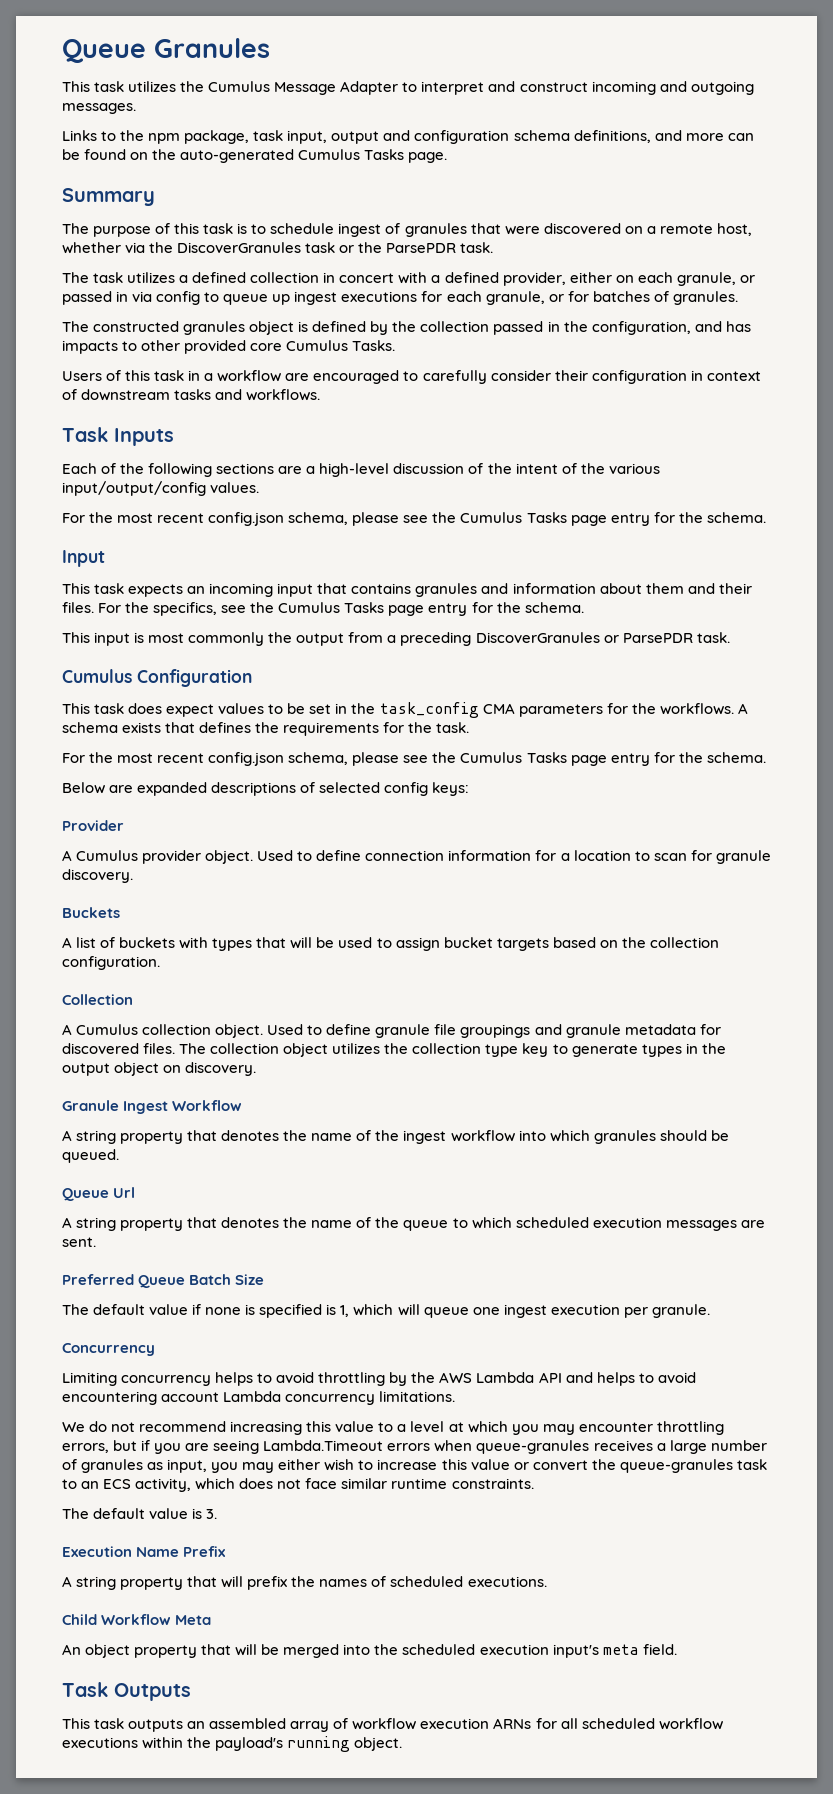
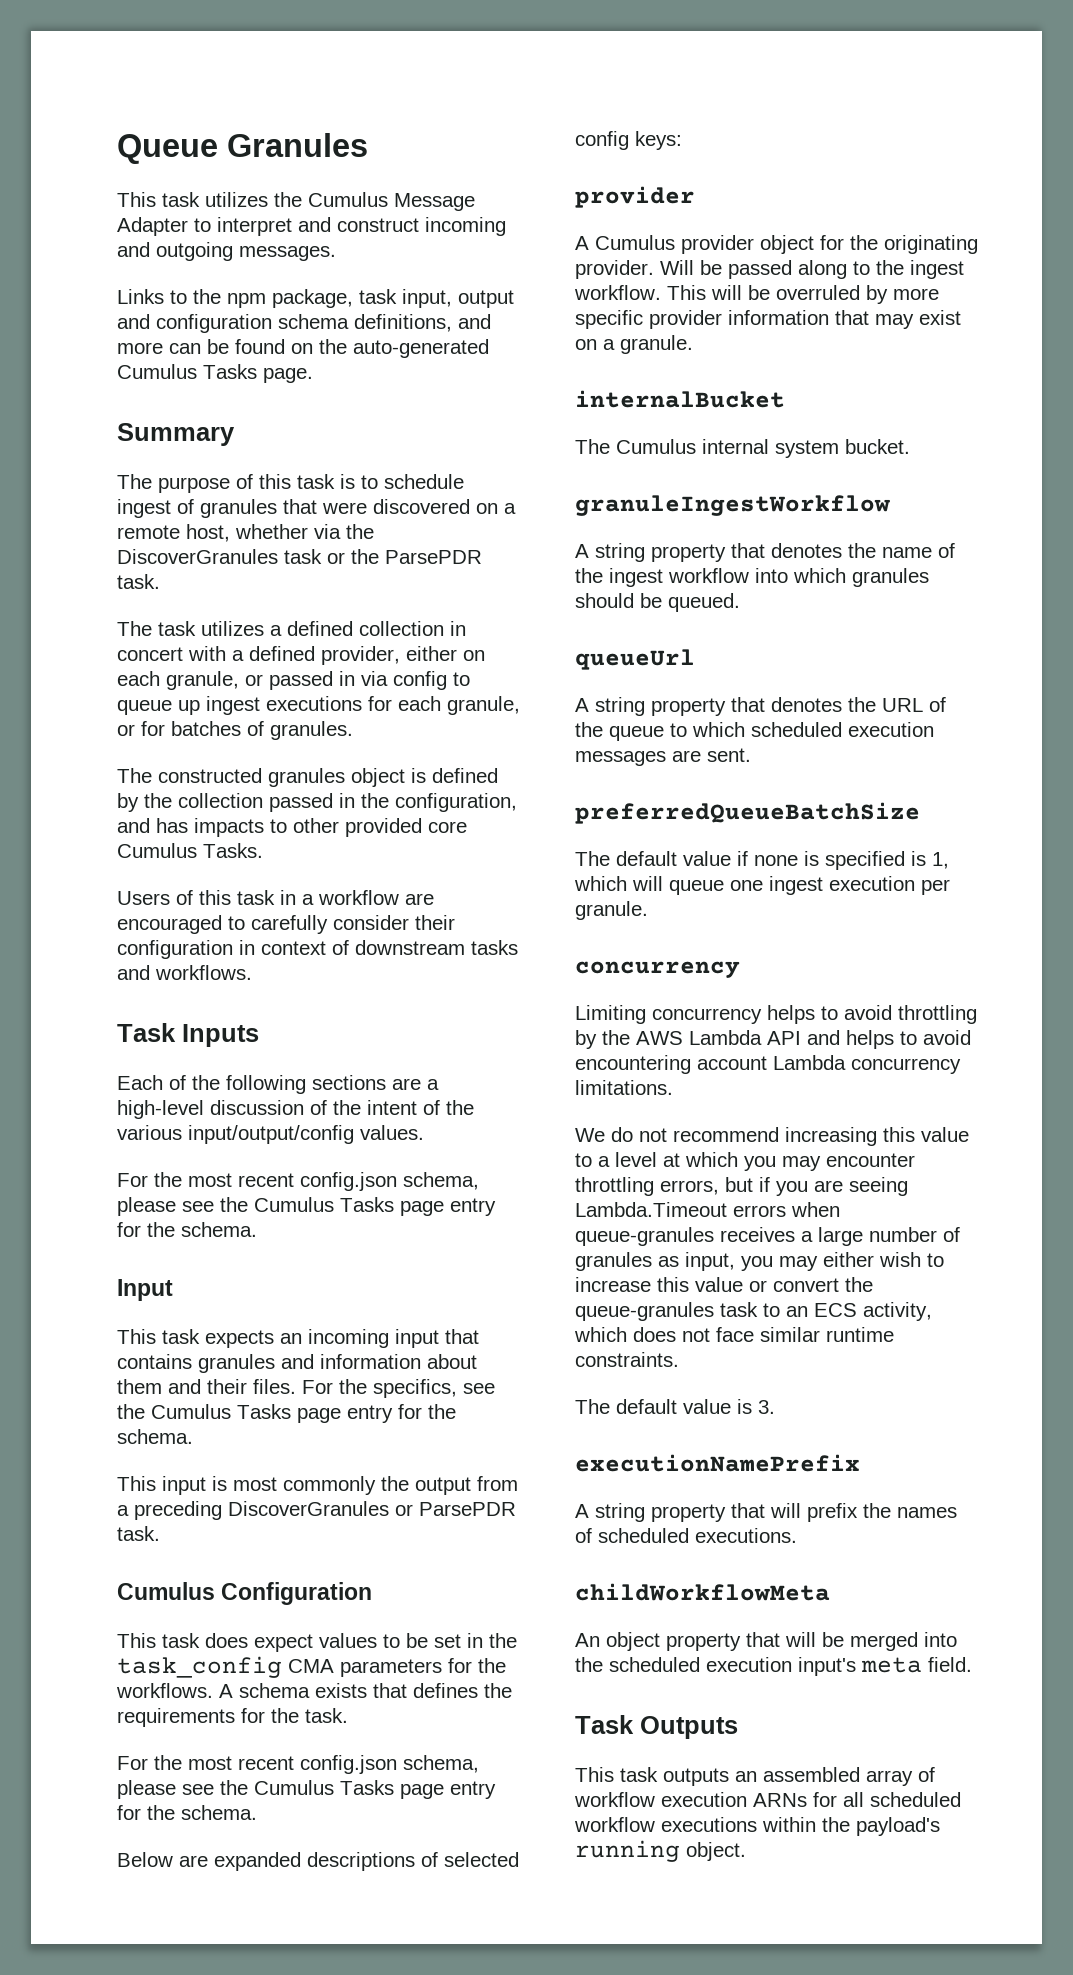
  Below are expanded descriptions of selected config keys:
- Provider
+ provider
- A Cumulus provider object. Used to define connection information for a location to scan for granule discovery.
- Buckets
- A list of buckets with types that will be used to assign bucket targets based on the collection configuration.
- Collection
- A Cumulus collection object. Used to define granule file groupings and granule metadata for discovered files. The collection object utilizes the collection type key to generate types in the output object on discovery.
- Granule Ingest Workflow
+ A Cumulus provider object for the originating provider. Will be passed along to the ingest workflow. This will be overruled by more specific provider information that may exist on a granule.
+ internalBucket
+ The Cumulus internal system bucket.
+ granuleIngestWorkflow
- Queue Url
- A string property that denotes the name of the queue to which scheduled execution messages are sent.
+ queueUrl
+ A string property that denotes the URL of the queue to which scheduled execution messages are sent.
- Preferred Queue Batch Size
+ preferredQueueBatchSize
  The default value if none is specified is 1, which will queue one ingest execution per granule.
- Concurrency
+ concurrency
- Execution Name Prefix
+ executionNamePrefix
- Child Workflow Meta
+ childWorkflowMeta

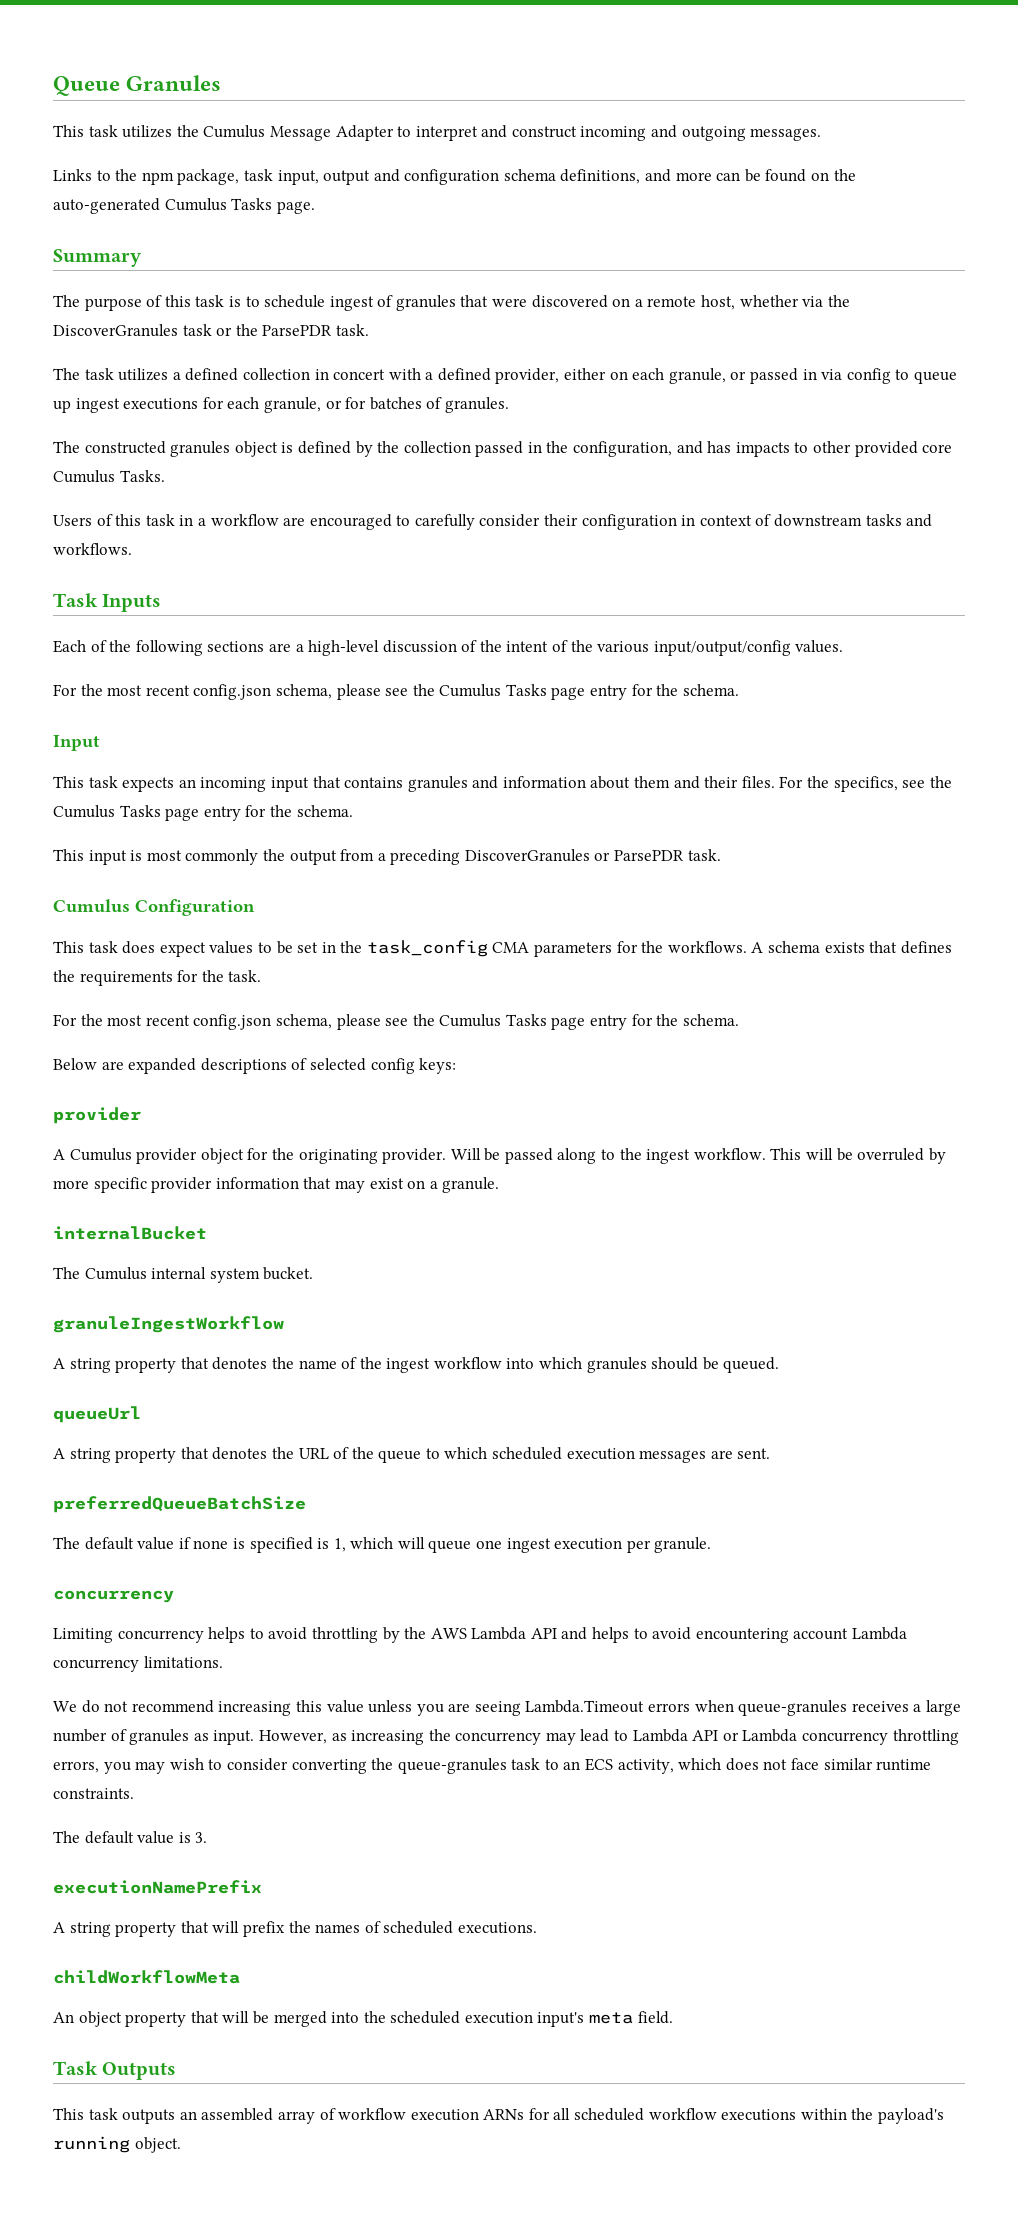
- We do not recommend increasing this value to a level at which you may encounter throttling errors, but if you are seeing Lambda.Timeout errors when queue-granules receives a large number of granules as input, you may either wish to increase this value or convert the queue-granules task to an ECS activity, which does not face similar runtime constraints.
+ We do not recommend increasing this value unless you are seeing Lambda.Timeout errors when queue-granules receives a large number of granules as input. However, as increasing the concurrency may lead to Lambda API or Lambda concurrency throttling errors, you may wish to consider converting the queue-granules task to an ECS activity, which does not face similar runtime constraints.

